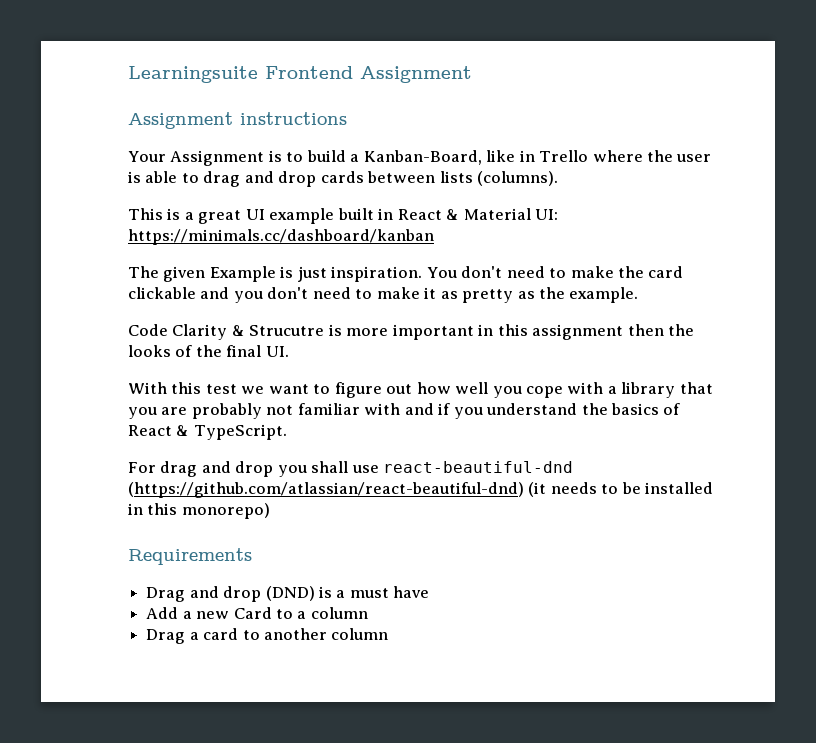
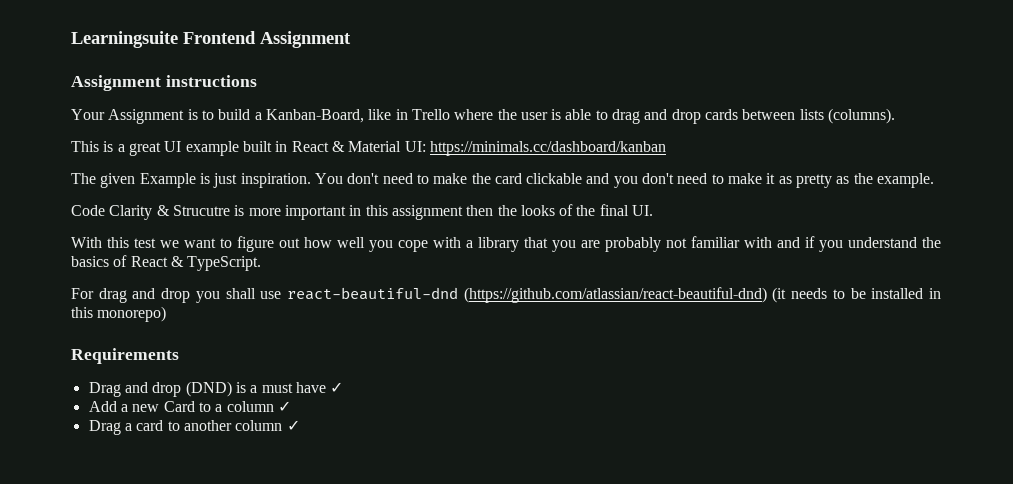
- Drag and drop (DND) is a must have
+ Drag and drop (DND) is a must have ✓
- Add a new Card to a column
+ Add a new Card to a column ✓
- Drag a card to another column
+ Drag a card to another column ✓

